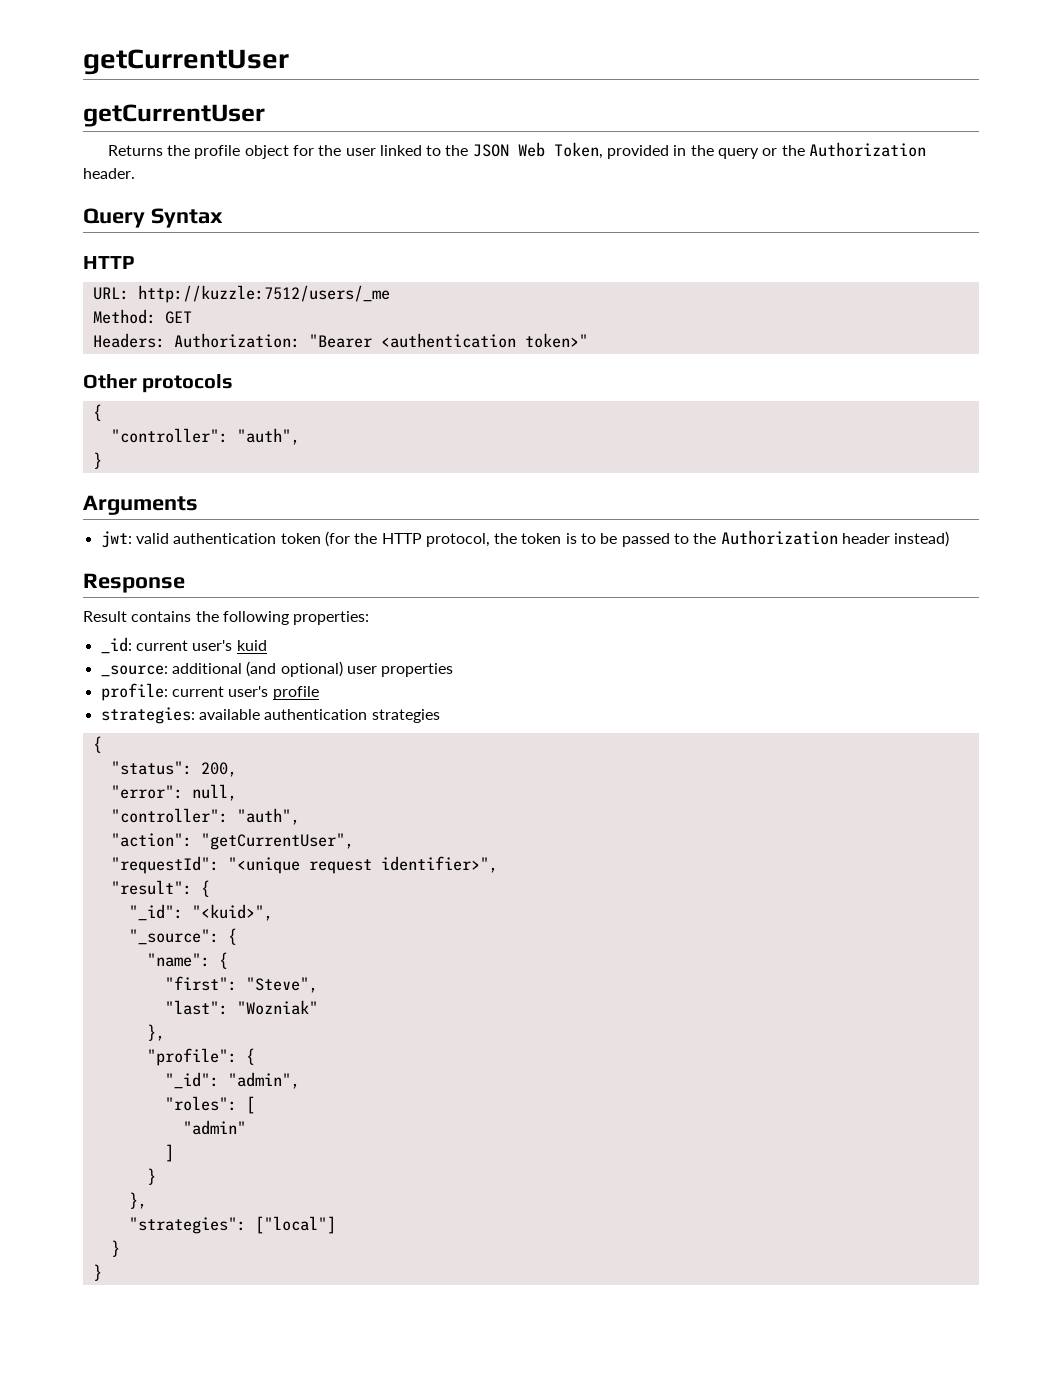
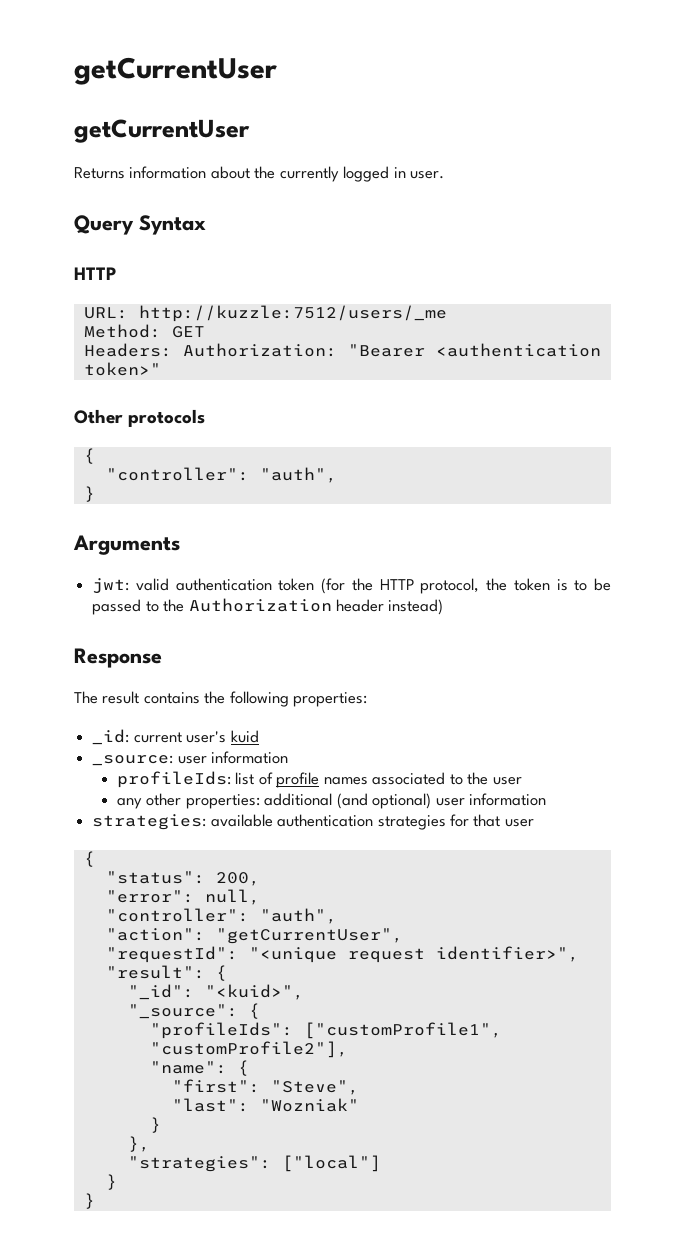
- Returns the profile object for the user linked to the JSON Web Token, provided in the query or the Authorization header.
+ Returns information about the currently logged in user.
- Result contains the following properties:
+ The result contains the following properties:
- _source: additional (and optional) user properties
- profile: current user's profile
+ _source: user information
+ profileIds: list of profile names associated to the user
+ any other properties: additional (and optional) user information
- strategies: available authentication strategies
+ strategies: available authentication strategies for that user
+ "profileIds": ["customProfile1", "customProfile2"],
  "last": "Wozniak"
- },
- "profile": {
- "_id": "admin",
- "roles": [
- "admin"
- ]

